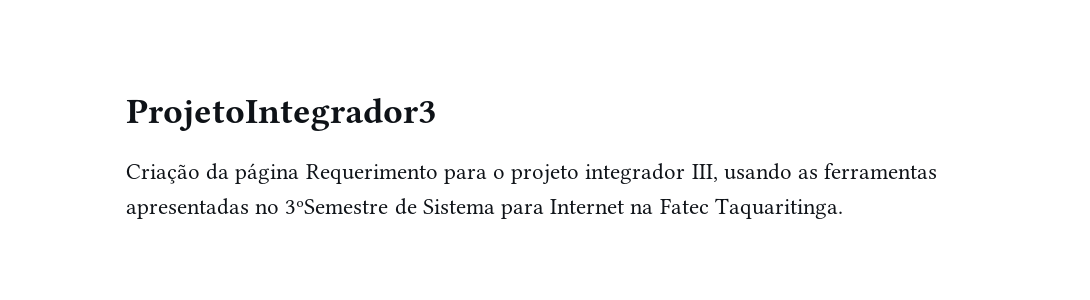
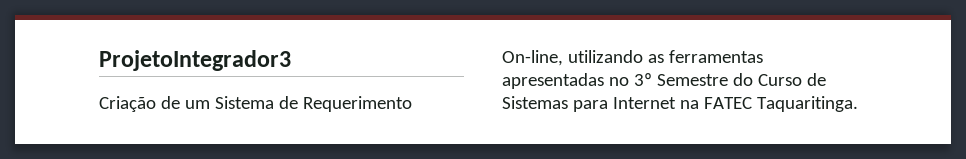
- Criação da página Requerimento para o projeto integrador III, usando as ferramentas apresentadas no 3ºSemestre de Sistema para Internet na Fatec Taquaritinga.
+ Criação de um Sistema de Requerimento On-line, utilizando as ferramentas apresentadas no 3º Semestre do Curso de Sistemas para Internet na FATEC Taquaritinga.

